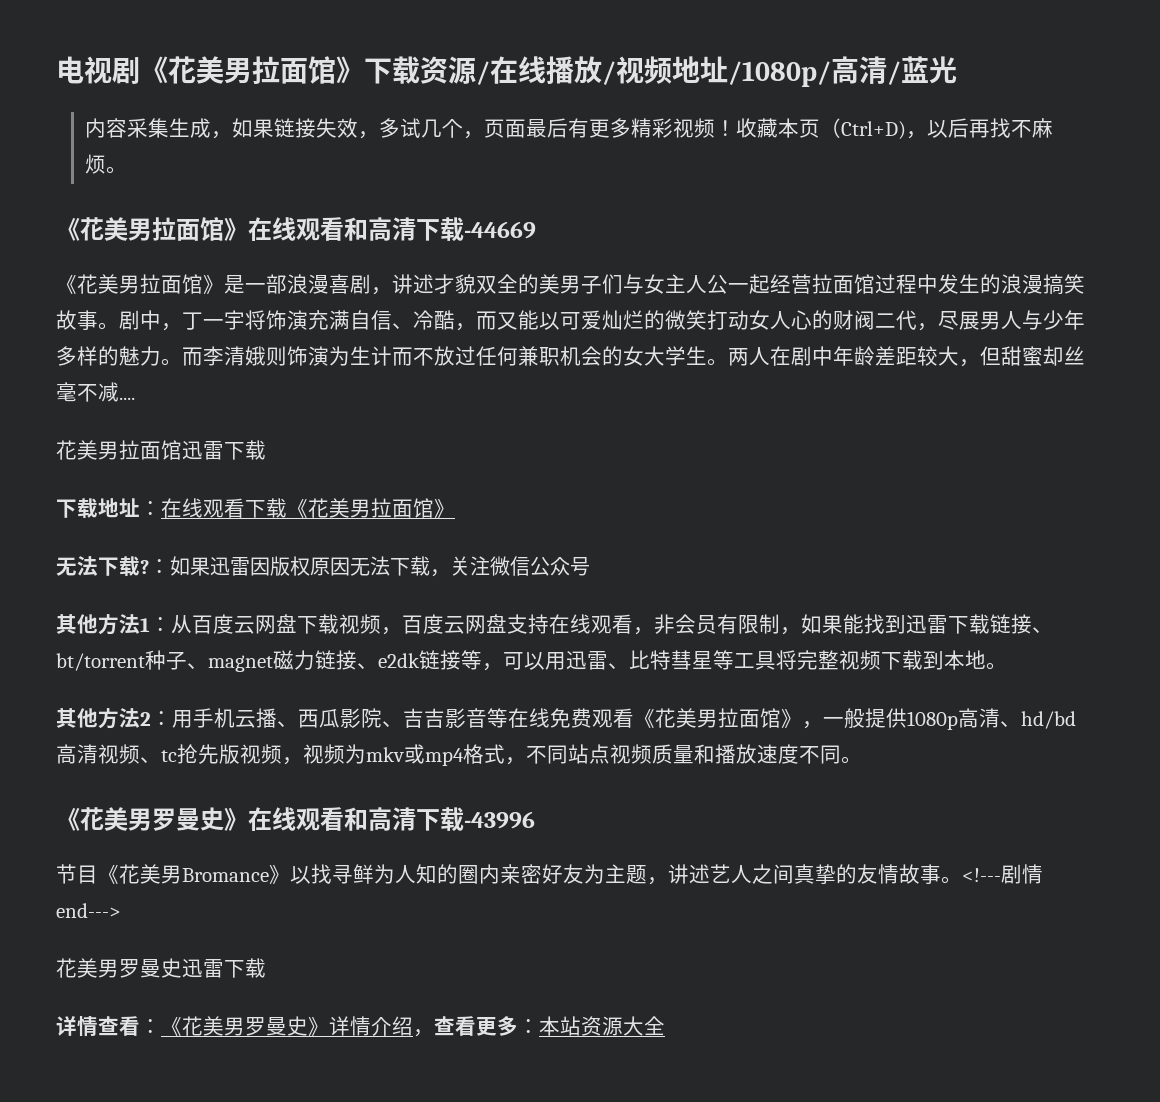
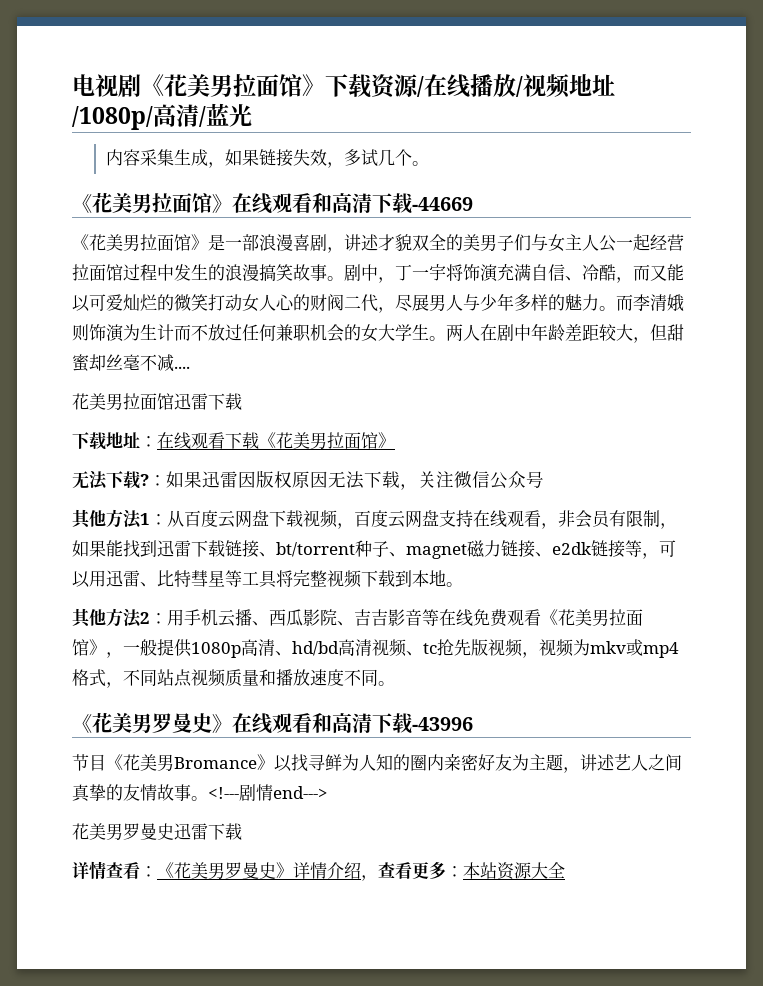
- 内容采集生成，如果链接失效，多试几个，页面最后有更多精彩视频！收藏本页（Ctrl+D)，以后再找不麻烦。
+ 内容采集生成，如果链接失效，多试几个。

